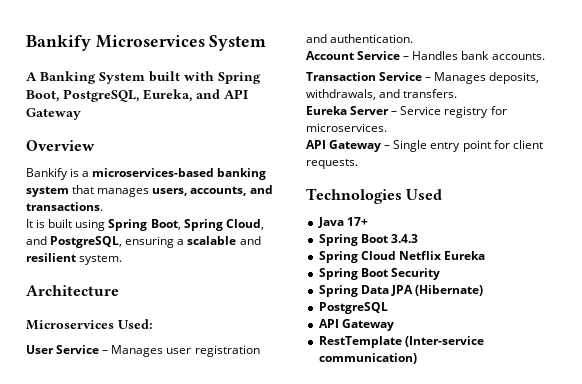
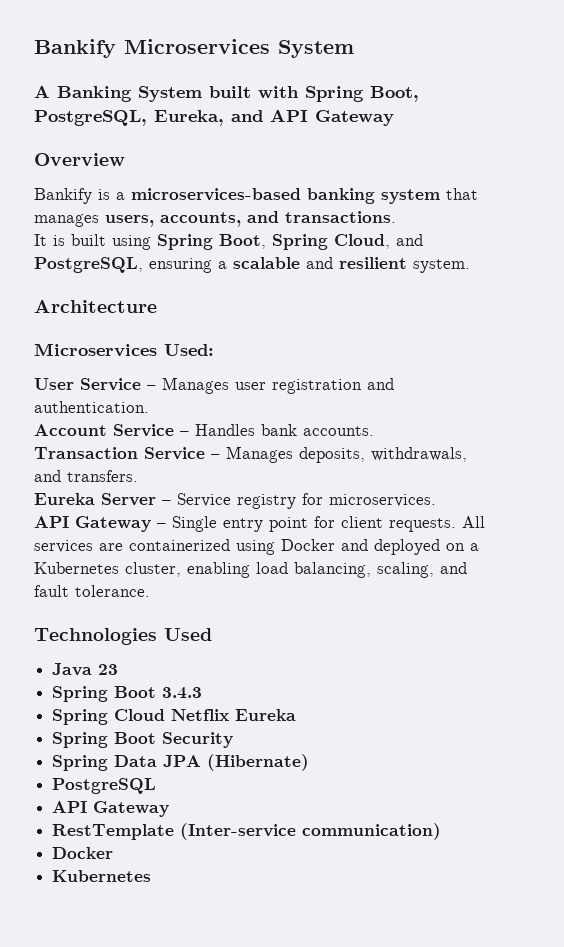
+ All services are containerized using Docker and deployed on a Kubernetes cluster, enabling load balancing, scaling, and fault tolerance.
- Java 17+
+ Java 23
  RestTemplate (Inter-service communication)
+ Docker
+ Kubernetes

